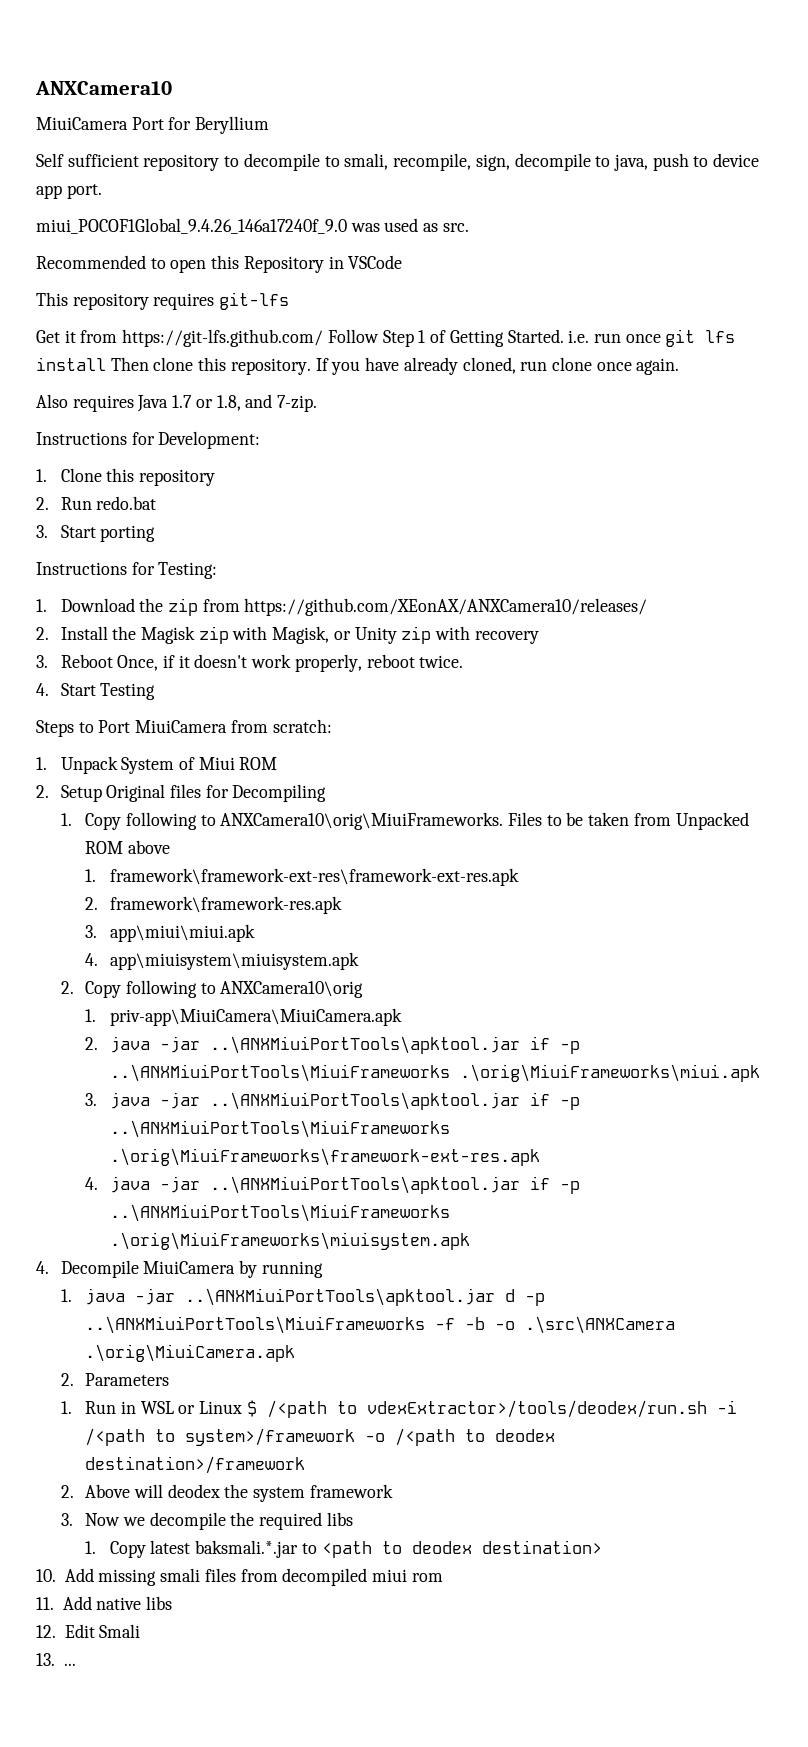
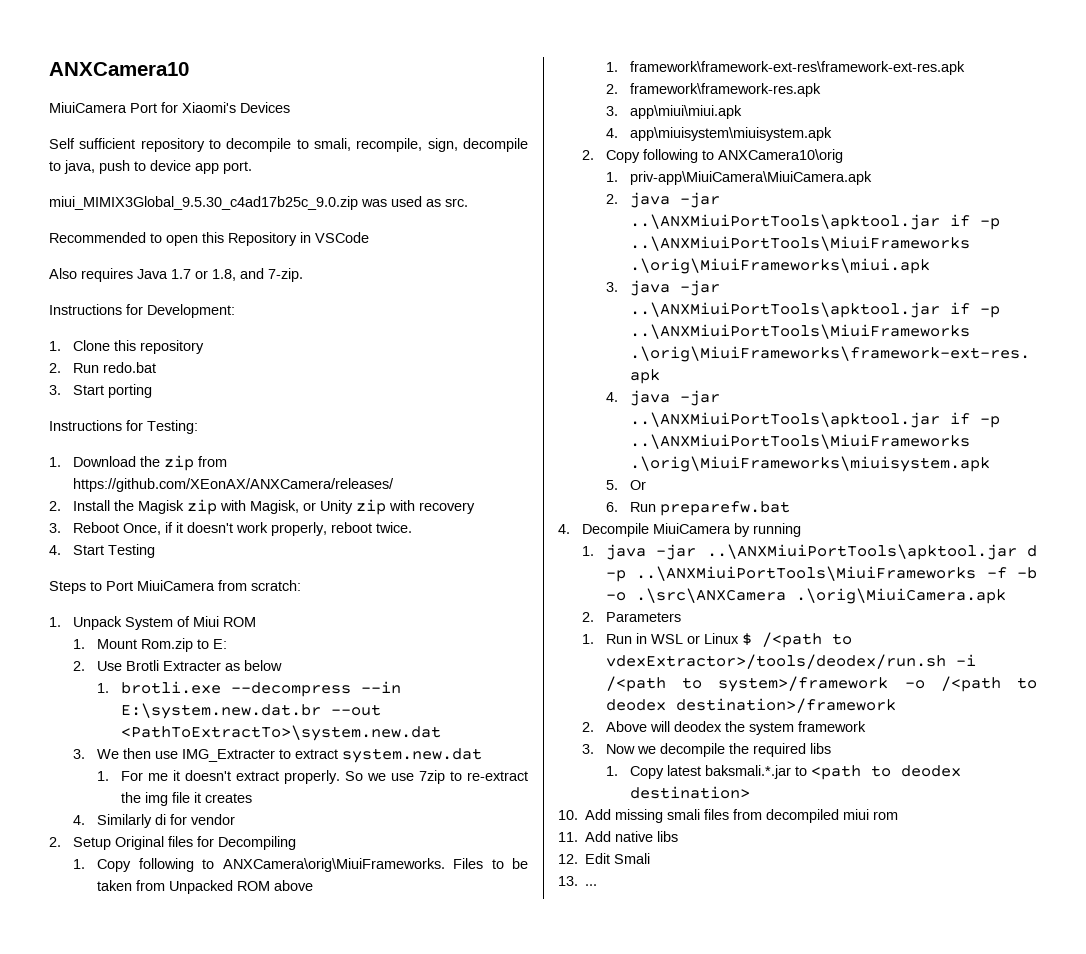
- MiuiCamera Port for Beryllium
+ MiuiCamera Port for Xiaomi's Devices
- miui_POCOF1Global_9.4.26_146a17240f_9.0 was used as src.
+ miui_MIMIX3Global_9.5.30_c4ad17b25c_9.0.zip was used as src.
- This repository requires git-lfs
- Get it from https://git-lfs.github.com/ Follow Step 1 of Getting Started. i.e. run once git lfs install Then clone this repository. If you have already cloned, run clone once again.
- 1. Download the zip from https://github.com/XEonAX/ANXCamera10/releases/
+ 1. Download the zip from https://github.com/XEonAX/ANXCamera/releases/
+ 1. Mount Rom.zip to E:
+ 2. Use Brotli Extracter as below
+ 1. brotli.exe --decompress --in E:\system.new.dat.br --out <PathToExtractTo>\system.new.dat
+ 3. We then use IMG_Extracter to extract system.new.dat
+ 1. For me it doesn't extract properly. So we use 7zip to re-extract the img file it creates
+ 4. Similarly di for vendor
- 1. Copy following to ANXCamera10\orig\MiuiFrameworks.
+ 1. Copy following to ANXCamera\orig\MiuiFrameworks.
+ 5. Or
+ 6. Run preparefw.bat

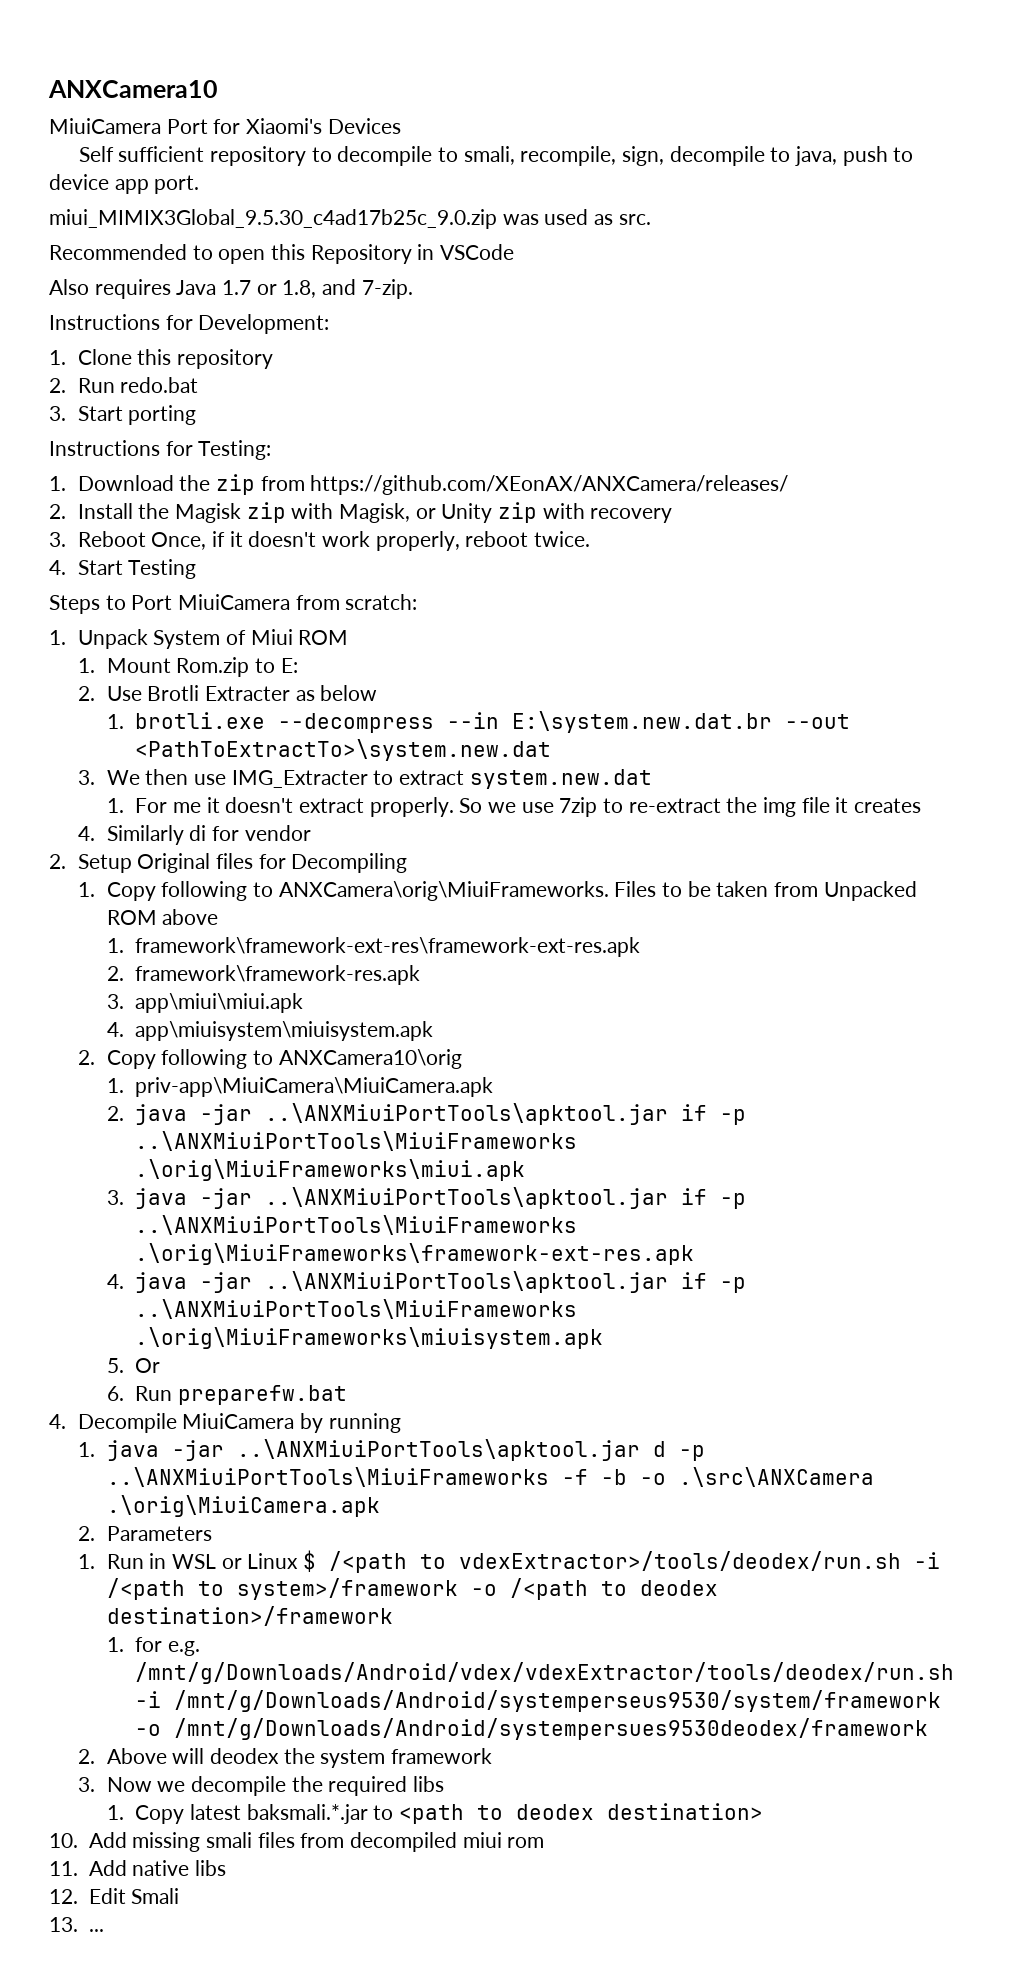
+ 1. for e.g. /mnt/g/Downloads/Android/vdex/vdexExtractor/tools/deodex/run.sh -i /mnt/g/Downloads/Android/systemperseus9530/system/framework -o /mnt/g/Downloads/Android/systempersues9530deodex/framework

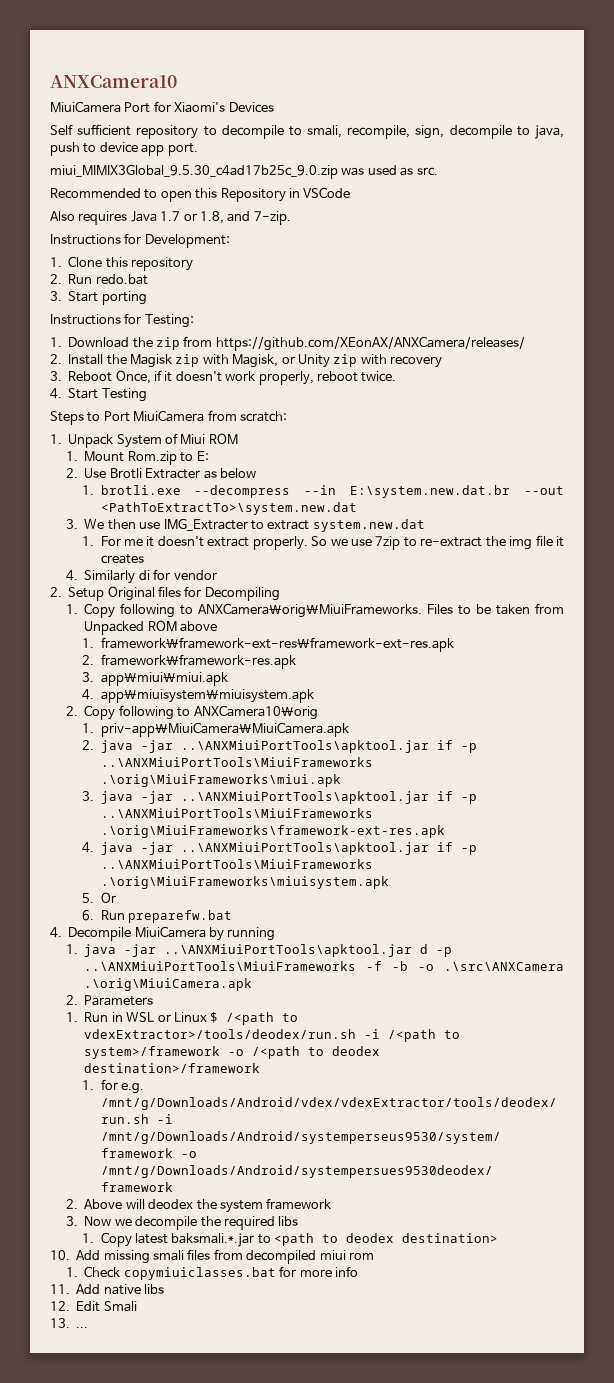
+ 1. Check copymiuiclasses.bat for more info

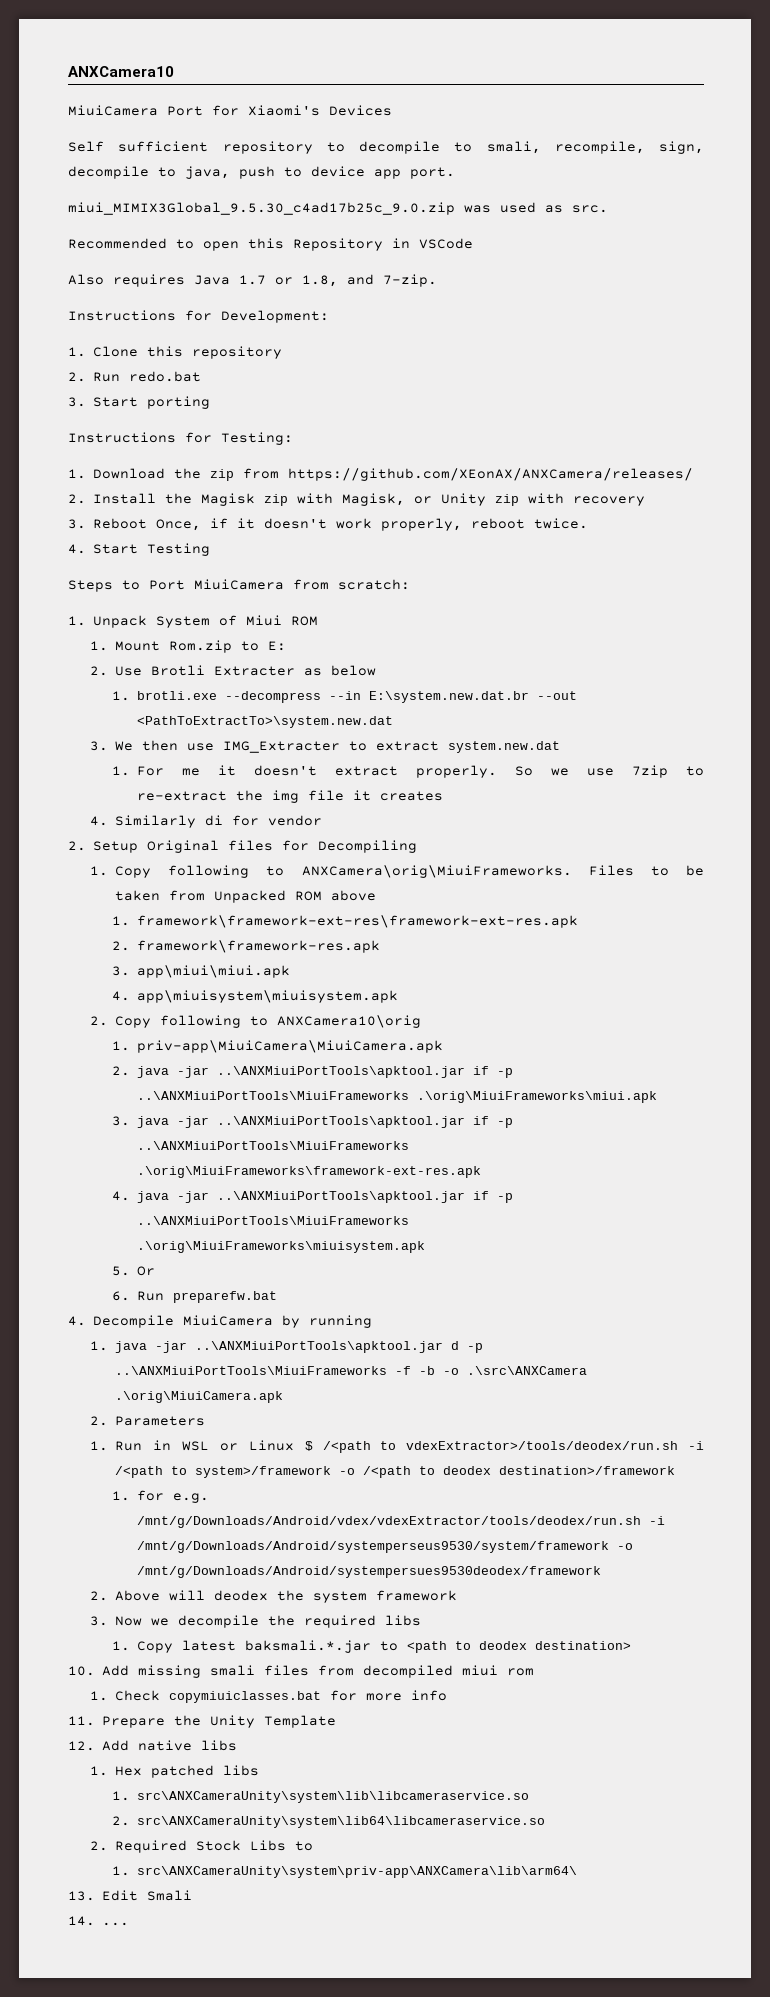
- 11. Add native libs
- 12. Edit Smali
+ 11. Prepare the Unity Template
+ 12. Add native libs
+ 1. Hex patched libs
+ 1. src\ANXCameraUnity\system\lib\libcameraservice.so
+ 2. src\ANXCameraUnity\system\lib64\libcameraservice.so
+ 2. Required Stock Libs to
+ 1. src\ANXCameraUnity\system\priv-app\ANXCamera\lib\arm64\
+ 13. Edit Smali
- 13. ...
+ 14. ...

